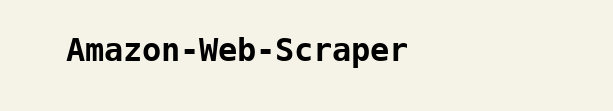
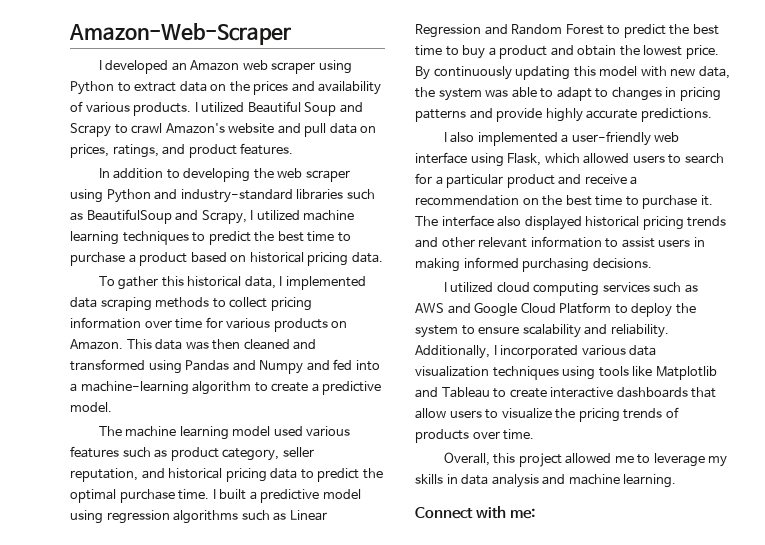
+ I developed an Amazon web scraper using Python to extract data on the prices and availability of various products. I utilized Beautiful Soup and Scrapy to crawl Amazon's website and pull data on prices, ratings, and product features.
+ In addition to developing the web scraper using Python and industry-standard libraries such as BeautifulSoup and Scrapy, I utilized machine learning techniques to predict the best time to purchase a product based on historical pricing data.
+ To gather this historical data, I implemented data scraping methods to collect pricing information over time for various products on Amazon. This data was then cleaned and transformed using Pandas and Numpy and fed into a machine-learning algorithm to create a predictive model.
+ The machine learning model used various features such as product category, seller reputation, and historical pricing data to predict the optimal purchase time. I built a predictive model using regression algorithms such as Linear Regression and Random Forest to predict the best time to buy a product and obtain the lowest price. By continuously updating this model with new data, the system was able to adapt to changes in pricing patterns and provide highly accurate predictions.
+ I also implemented a user-friendly web interface using Flask, which allowed users to search for a particular product and receive a recommendation on the best time to purchase it. The interface also displayed historical pricing trends and other relevant information to assist users in making informed purchasing decisions.
+ I utilized cloud computing services such as AWS and Google Cloud Platform to deploy the system to ensure scalability and reliability. Additionally, I incorporated various data visualization techniques using tools like Matplotlib and Tableau to create interactive dashboards that allow users to visualize the pricing trends of products over time.
+ Overall, this project allowed me to leverage my skills in data analysis and machine learning.
+ Connect with me:

